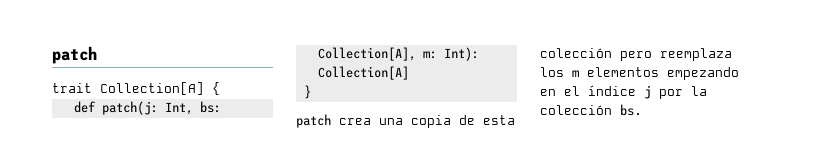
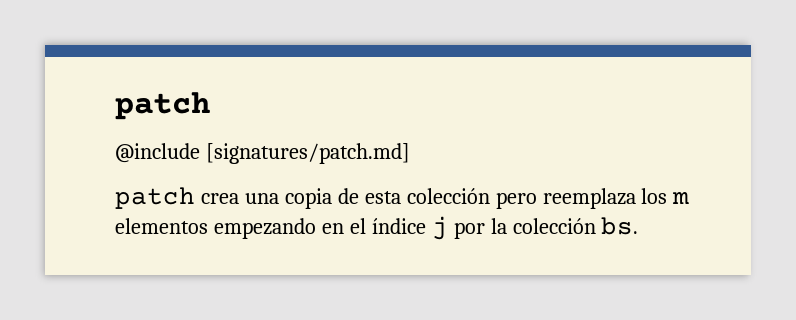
- trait Collection[A] {
- def patch(j: Int, bs: Collection[A], m: Int): Collection[A]
- }
+ @include [signatures/patch.md]

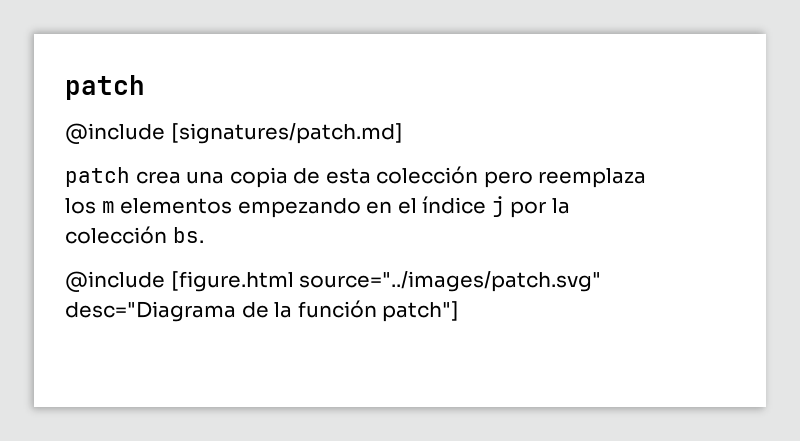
+ @include [figure.html source="../images/patch.svg" desc="Diagrama de la función patch"]

